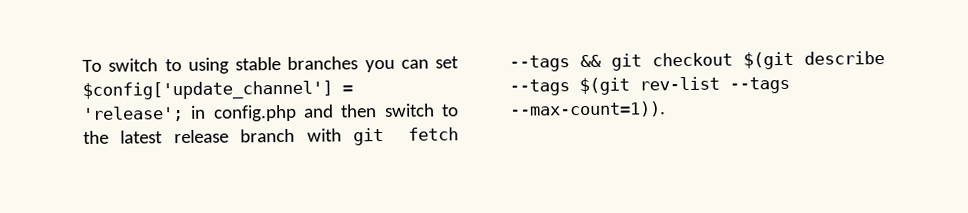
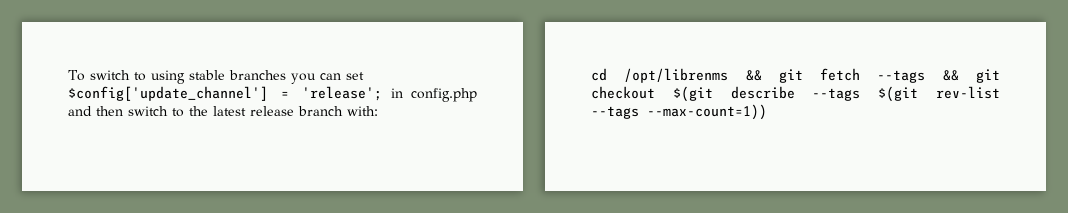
- To switch to using stable branches you can set $config['update_channel'] = 'release'; in config.php and then switch to the latest release branch with git fetch --tags && git checkout $(git describe --tags $(git rev-list --tags --max-count=1)).
+ To switch to using stable branches you can set $config['update_channel'] = 'release'; in config.php and then switch to the latest release branch with:
+ cd /opt/librenms && git fetch --tags && git checkout $(git describe --tags $(git rev-list --tags --max-count=1))

